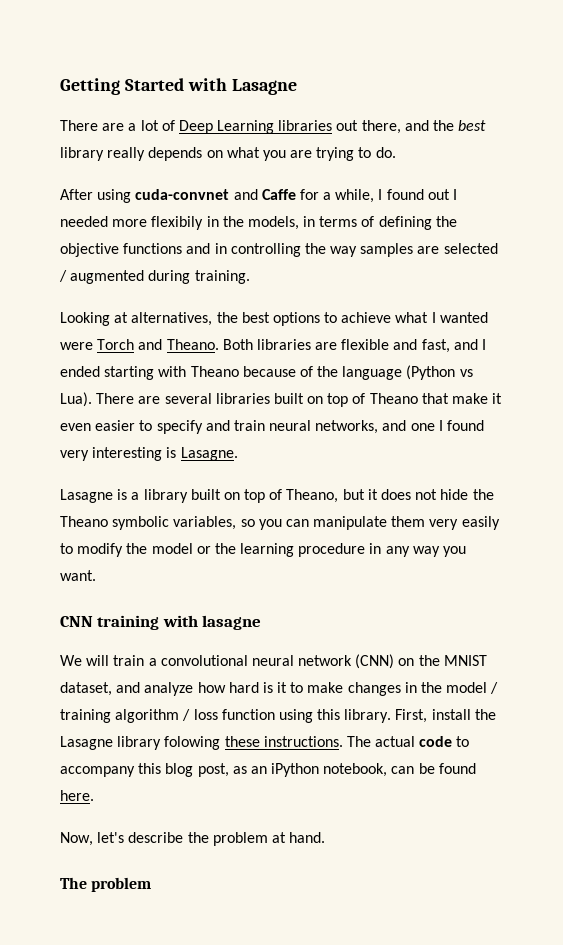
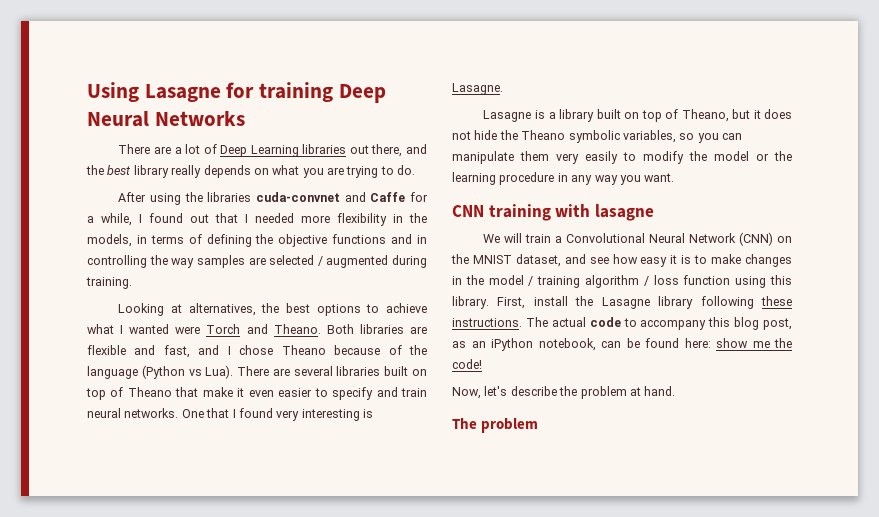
- Getting Started with Lasagne
+ Using Lasagne for training Deep Neural Networks
- After using cuda-convnet and Caffe for a while, I found out I needed more flexibily in the models, in terms of defining the objective functions and in controlling the way samples are selected / augmented during training.
+ After using the libraries cuda-convnet and Caffe for a while, I found out that I needed more flexibility in the models, in terms of defining the objective functions and in controlling the way samples are selected / augmented during training.
- Both libraries are flexible and fast, and I ended starting with Theano because of the language (Python vs Lua).
+ Both libraries are flexible and fast, and I chose Theano because of the language (Python vs Lua).
- There are several libraries built on top of Theano that make it even easier to specify and train neural networks, and one I found very interesting is Lasagne.
+ There are several libraries built on top of Theano that make it even easier to specify and train neural networks. One that I found very interesting is Lasagne.
- We will train a convolutional neural network (CNN) on the MNIST dataset, and analyze how hard is it to make changes in the model / training algorithm / loss function using this library.
+ We will train a Convolutional Neural Network (CNN) on the MNIST dataset, and see how easy it is to make changes in the model / training algorithm / loss function using this library.
- First, install the Lasagne library folowing these instructions.
+ First, install the Lasagne library following these instructions.
- The actual code to accompany this blog post, as an iPython notebook, can be found here.
+ The actual code to accompany this blog post, as an iPython notebook, can be found here: show me the code!

